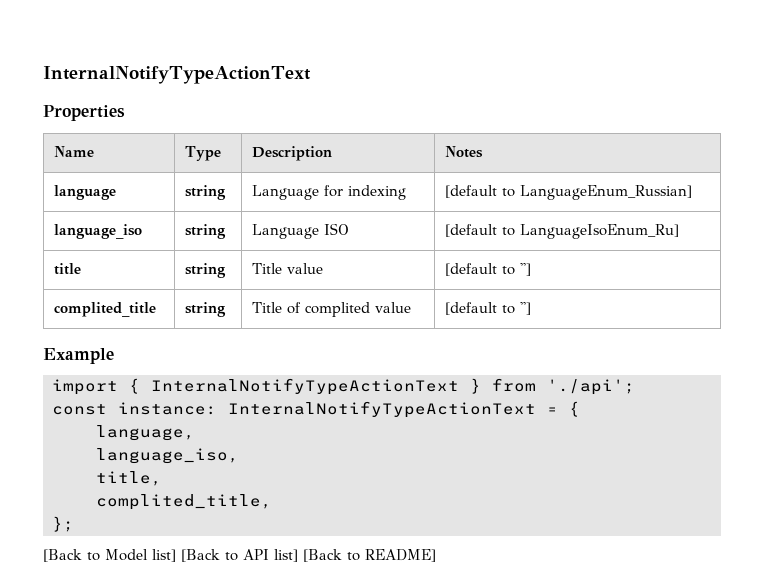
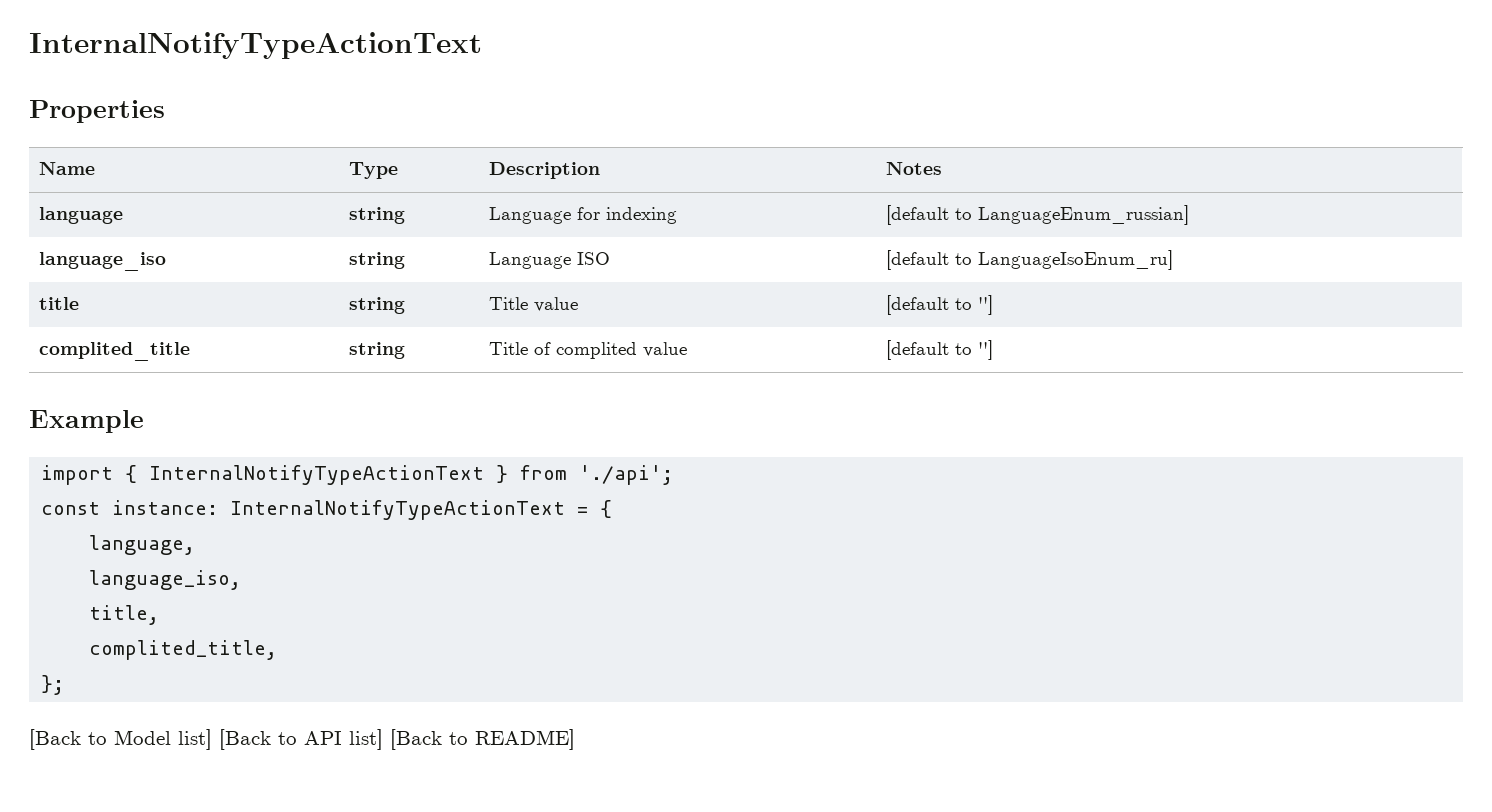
- language | string | Language for indexing | [default to LanguageEnum_Russian]
+ language | string | Language for indexing | [default to LanguageEnum_russian]
- language_iso | string | Language ISO | [default to LanguageIsoEnum_Ru]
+ language_iso | string | Language ISO | [default to LanguageIsoEnum_ru]

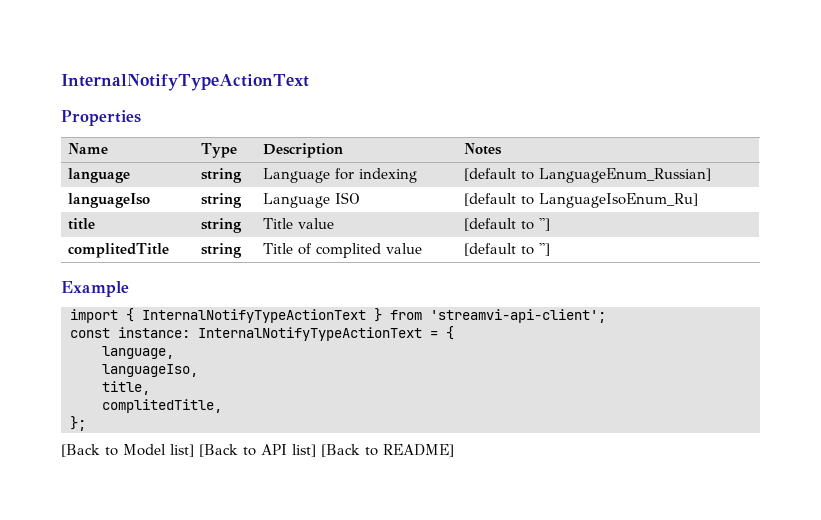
- language | string | Language for indexing | [default to LanguageEnum_russian]
- language_iso | string | Language ISO | [default to LanguageIsoEnum_ru]
+ language | string | Language for indexing | [default to LanguageEnum_Russian]
+ languageIso | string | Language ISO | [default to LanguageIsoEnum_Ru]
- complited_title | string | Title of complited value | [default to '']
+ complitedTitle | string | Title of complited value | [default to '']
- import { InternalNotifyTypeActionText } from './api';
+ import { InternalNotifyTypeActionText } from 'streamvi-api-client';
- language_iso,
+ languageIso,
- complited_title,
+ complitedTitle,

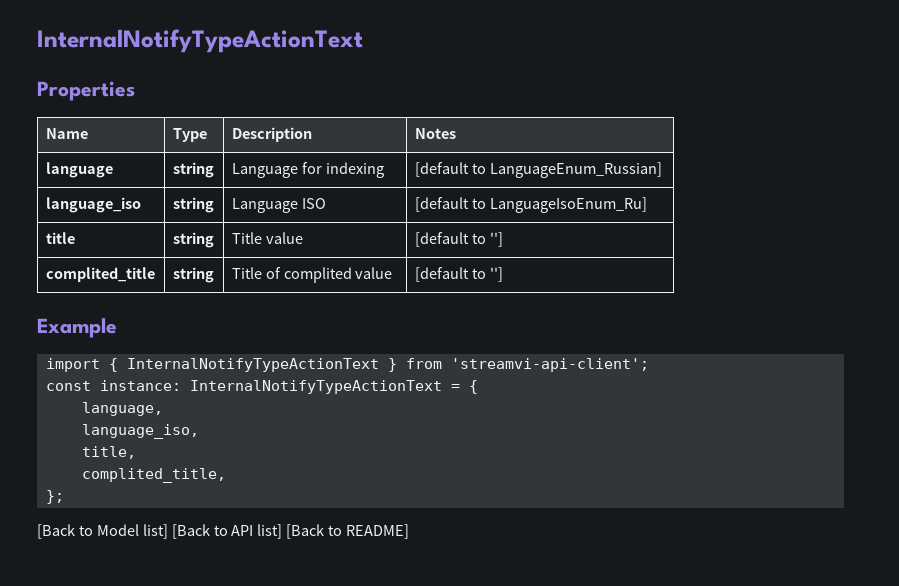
- languageIso | string | Language ISO | [default to LanguageIsoEnum_Ru]
+ language_iso | string | Language ISO | [default to LanguageIsoEnum_Ru]
- complitedTitle | string | Title of complited value | [default to '']
+ complited_title | string | Title of complited value | [default to '']
- languageIso,
+ language_iso,
- complitedTitle,
+ complited_title,

